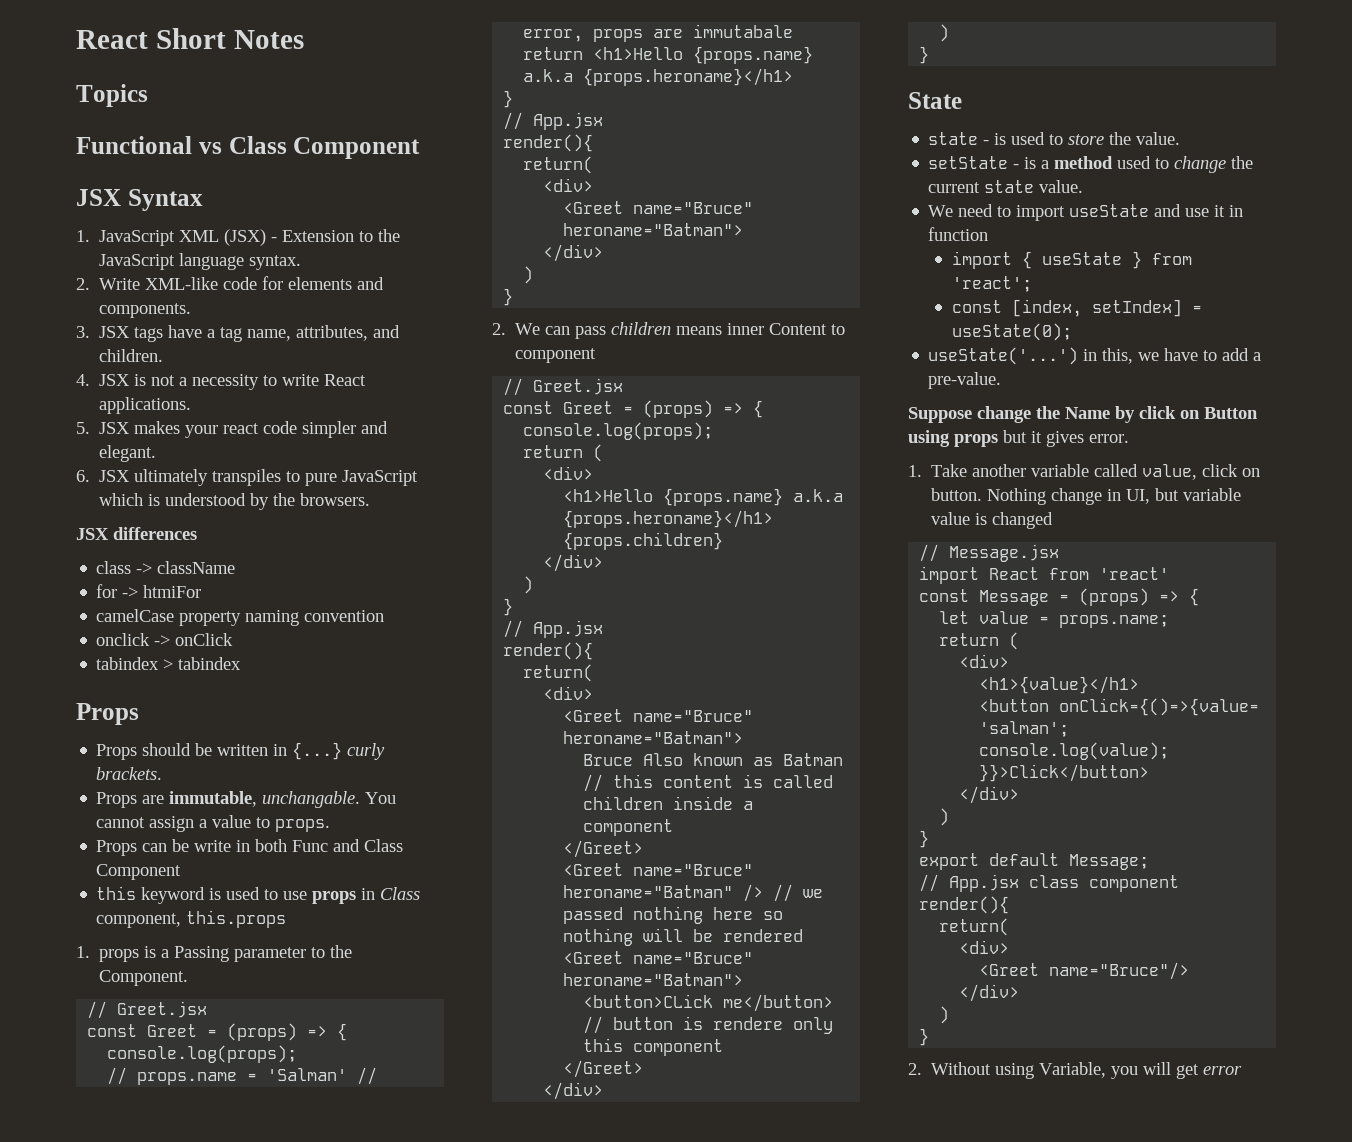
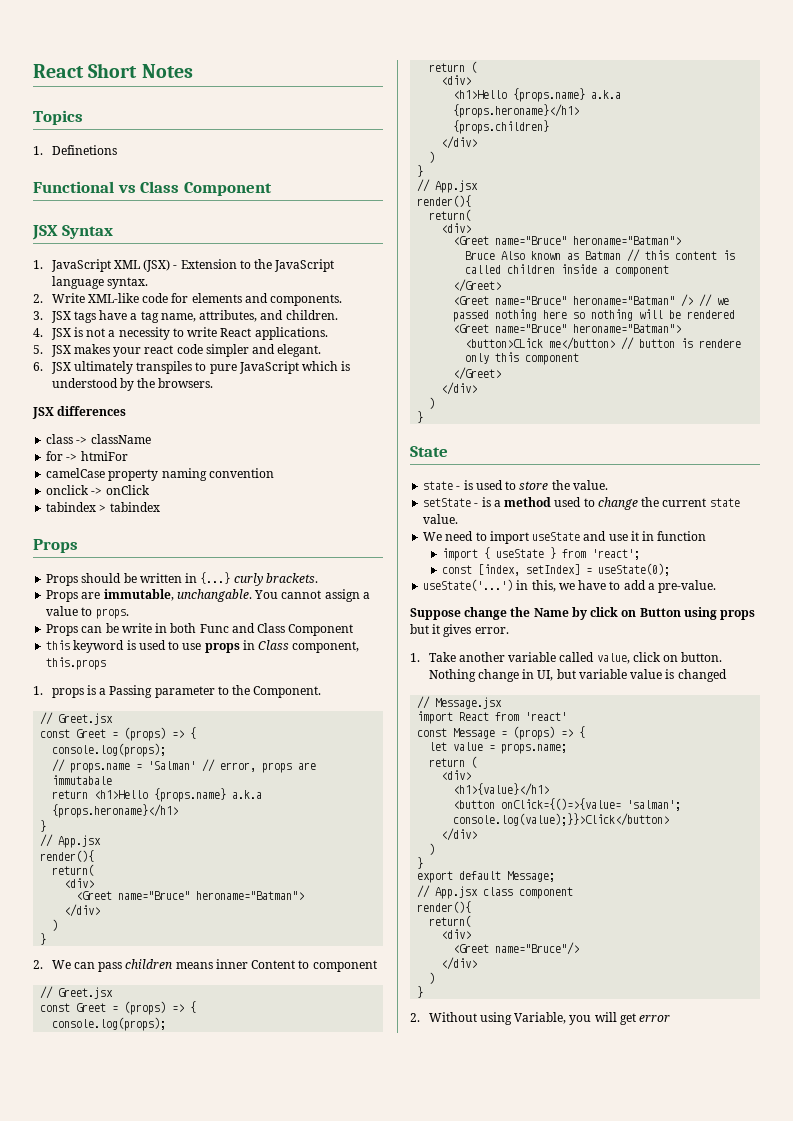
+ 1. Definetions

